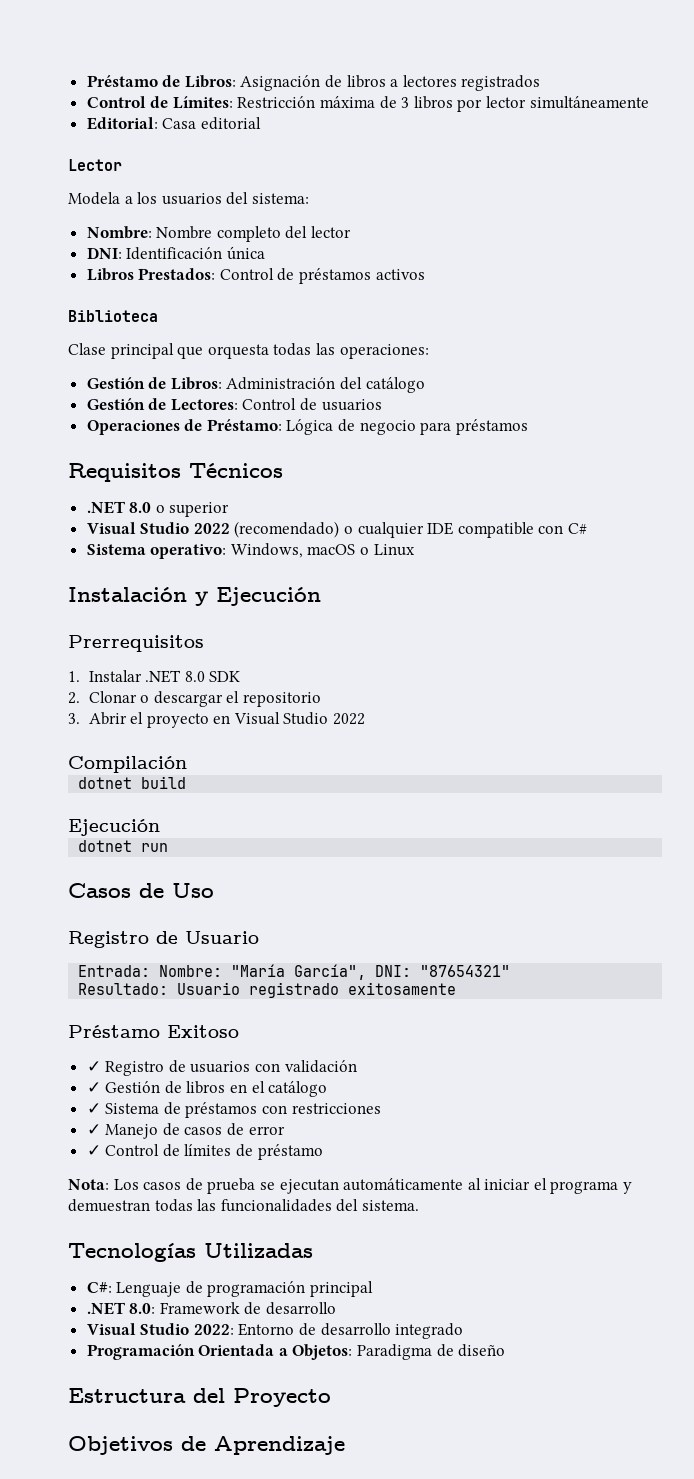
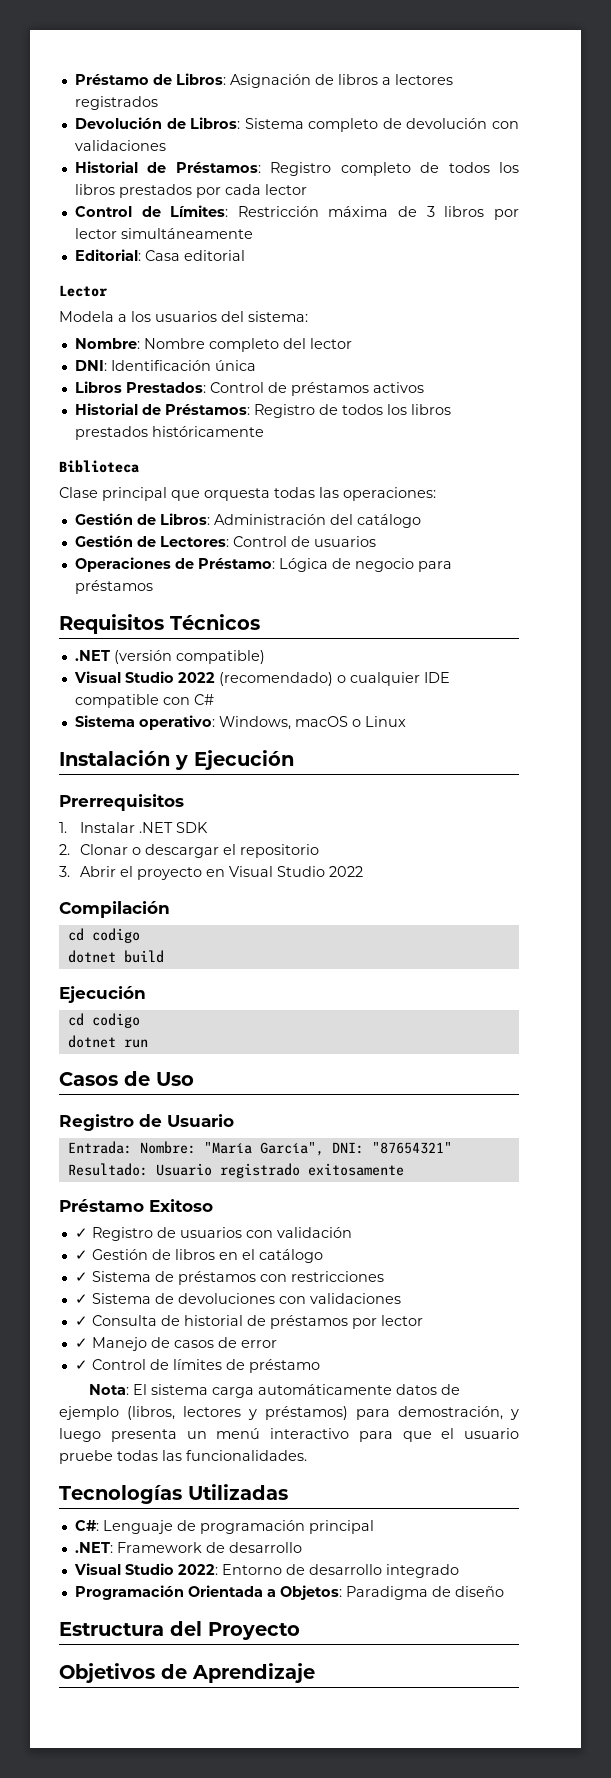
+ Devolución de Libros: Sistema completo de devolución con validaciones
+ Historial de Préstamos: Registro completo de todos los libros prestados por cada lector
+ Historial de Préstamos: Registro de todos los libros prestados históricamente
- .NET 8.0 o superior
+ .NET (versión compatible)
- 1. Instalar .NET 8.0 SDK
+ 1. Instalar .NET SDK
  Compilación
+ cd codigo
  dotnet build
  Ejecución
+ cd codigo
+ ✓ Sistema de devoluciones con validaciones
+ ✓ Consulta de historial de préstamos por lector
- Nota: Los casos de prueba se ejecutan automáticamente al iniciar el programa y demuestran todas las funcionalidades del sistema.
+ Nota: El sistema carga automáticamente datos de ejemplo (libros, lectores y préstamos) para demostración, y luego presenta un menú interactivo para que el usuario pruebe todas las funcionalidades.
- .NET 8.0: Framework de desarrollo
+ .NET: Framework de desarrollo

